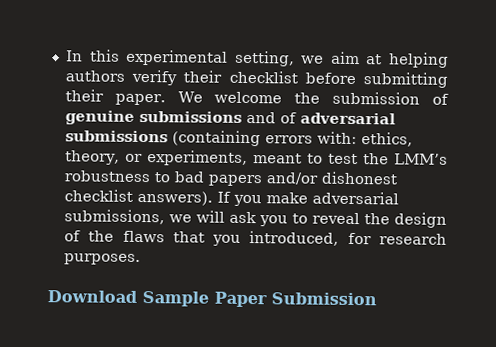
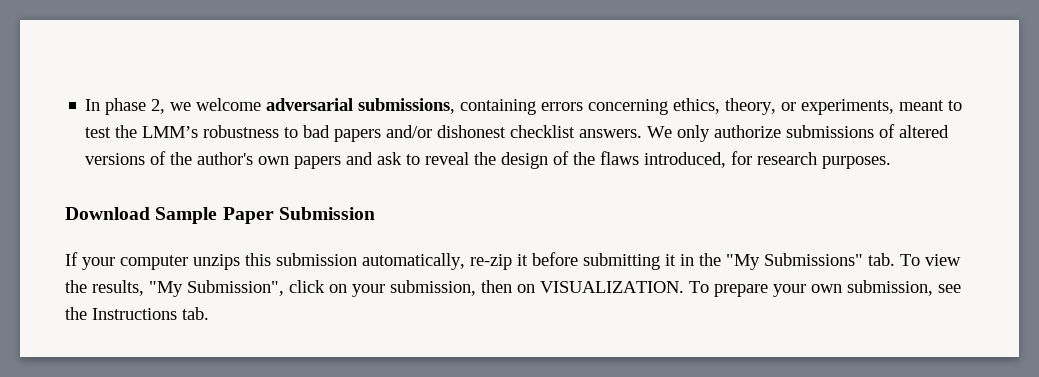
- In this experimental setting, we aim at helping authors verify their checklist before submitting their paper. We welcome the submission of genuine submissions and of adversarial submissions (containing errors with: ethics, theory, or experiments, meant to test the LMM’s robustness to bad papers and/or dishonest checklist answers). If you make adversarial submissions, we will ask you to reveal the design of the flaws that you introduced, for research purposes.
+ In phase 2, we welcome adversarial submissions, containing errors concerning ethics, theory, or experiments, meant to test the LMM’s robustness to bad papers and/or dishonest checklist answers. We only authorize submissions of altered versions of the author's own papers and ask to reveal the design of the flaws introduced, for research purposes.
+ If your computer unzips this submission automatically, re-zip it before submitting it in the "My Submissions" tab. To view the results, "My Submission", click on your submission, then on VISUALIZATION. To prepare your own submission, see the Instructions tab.

